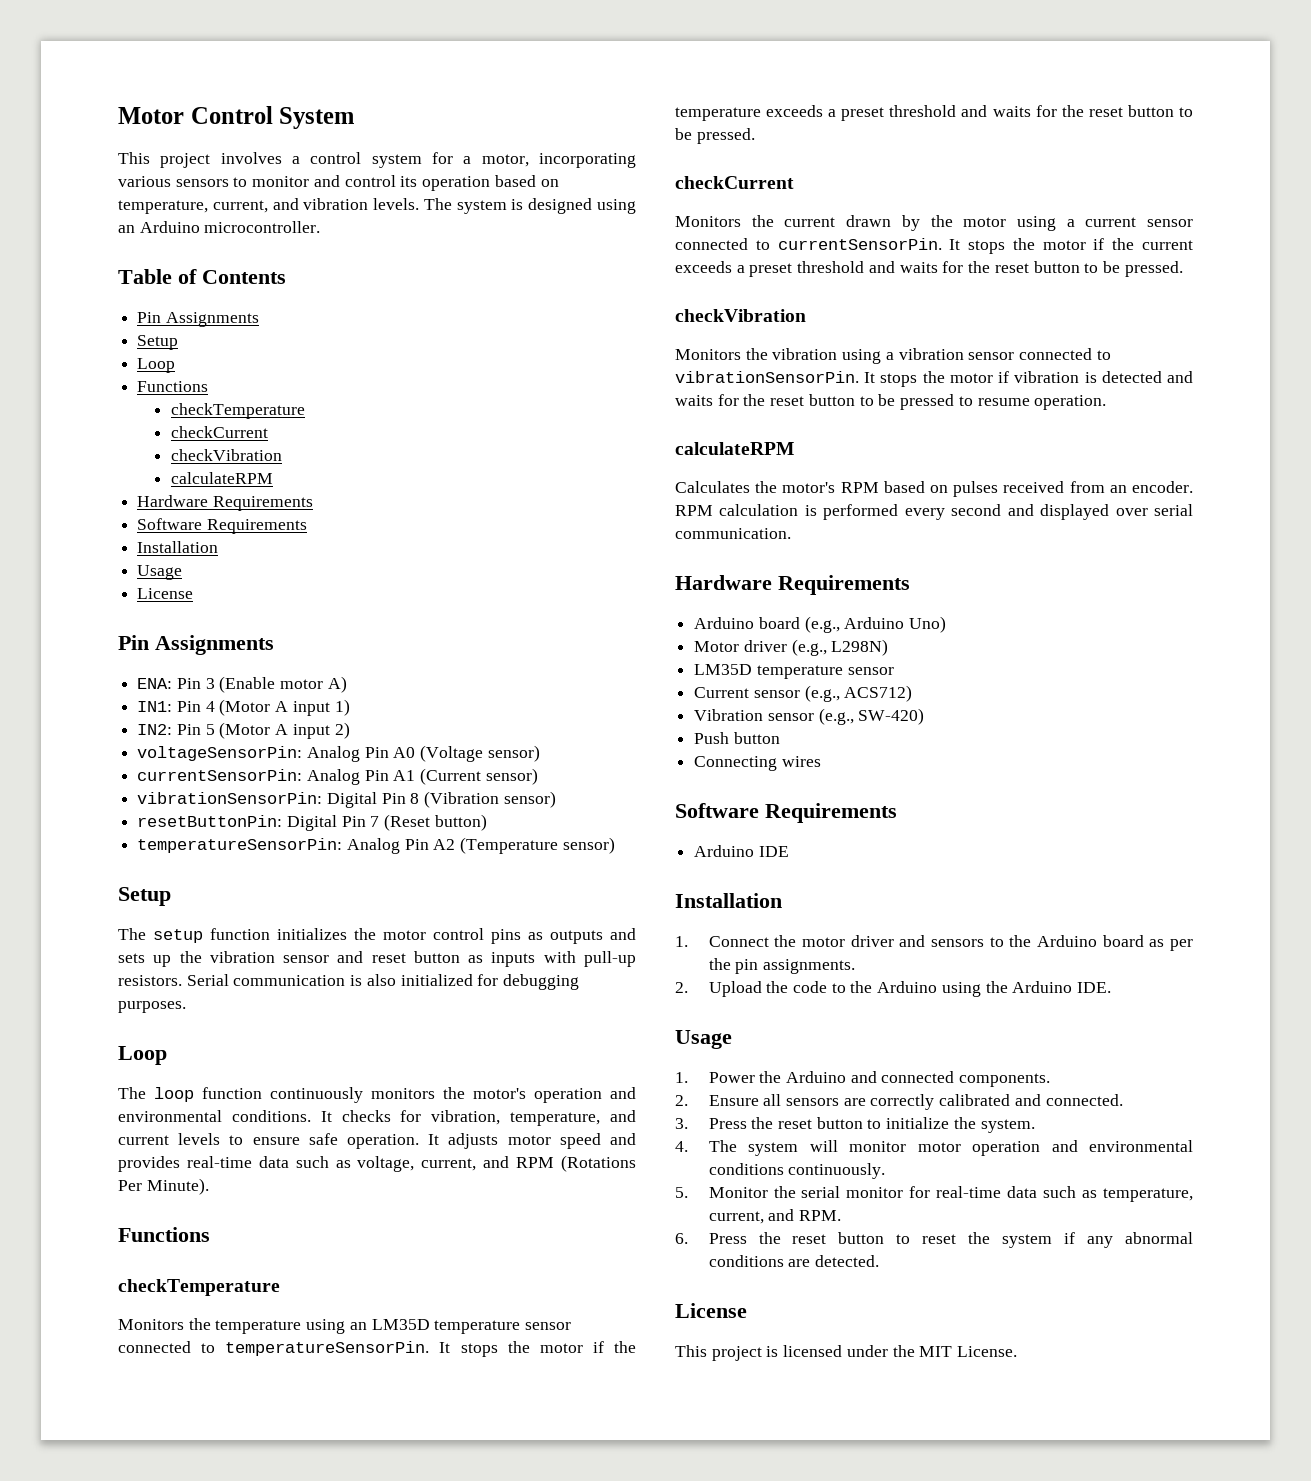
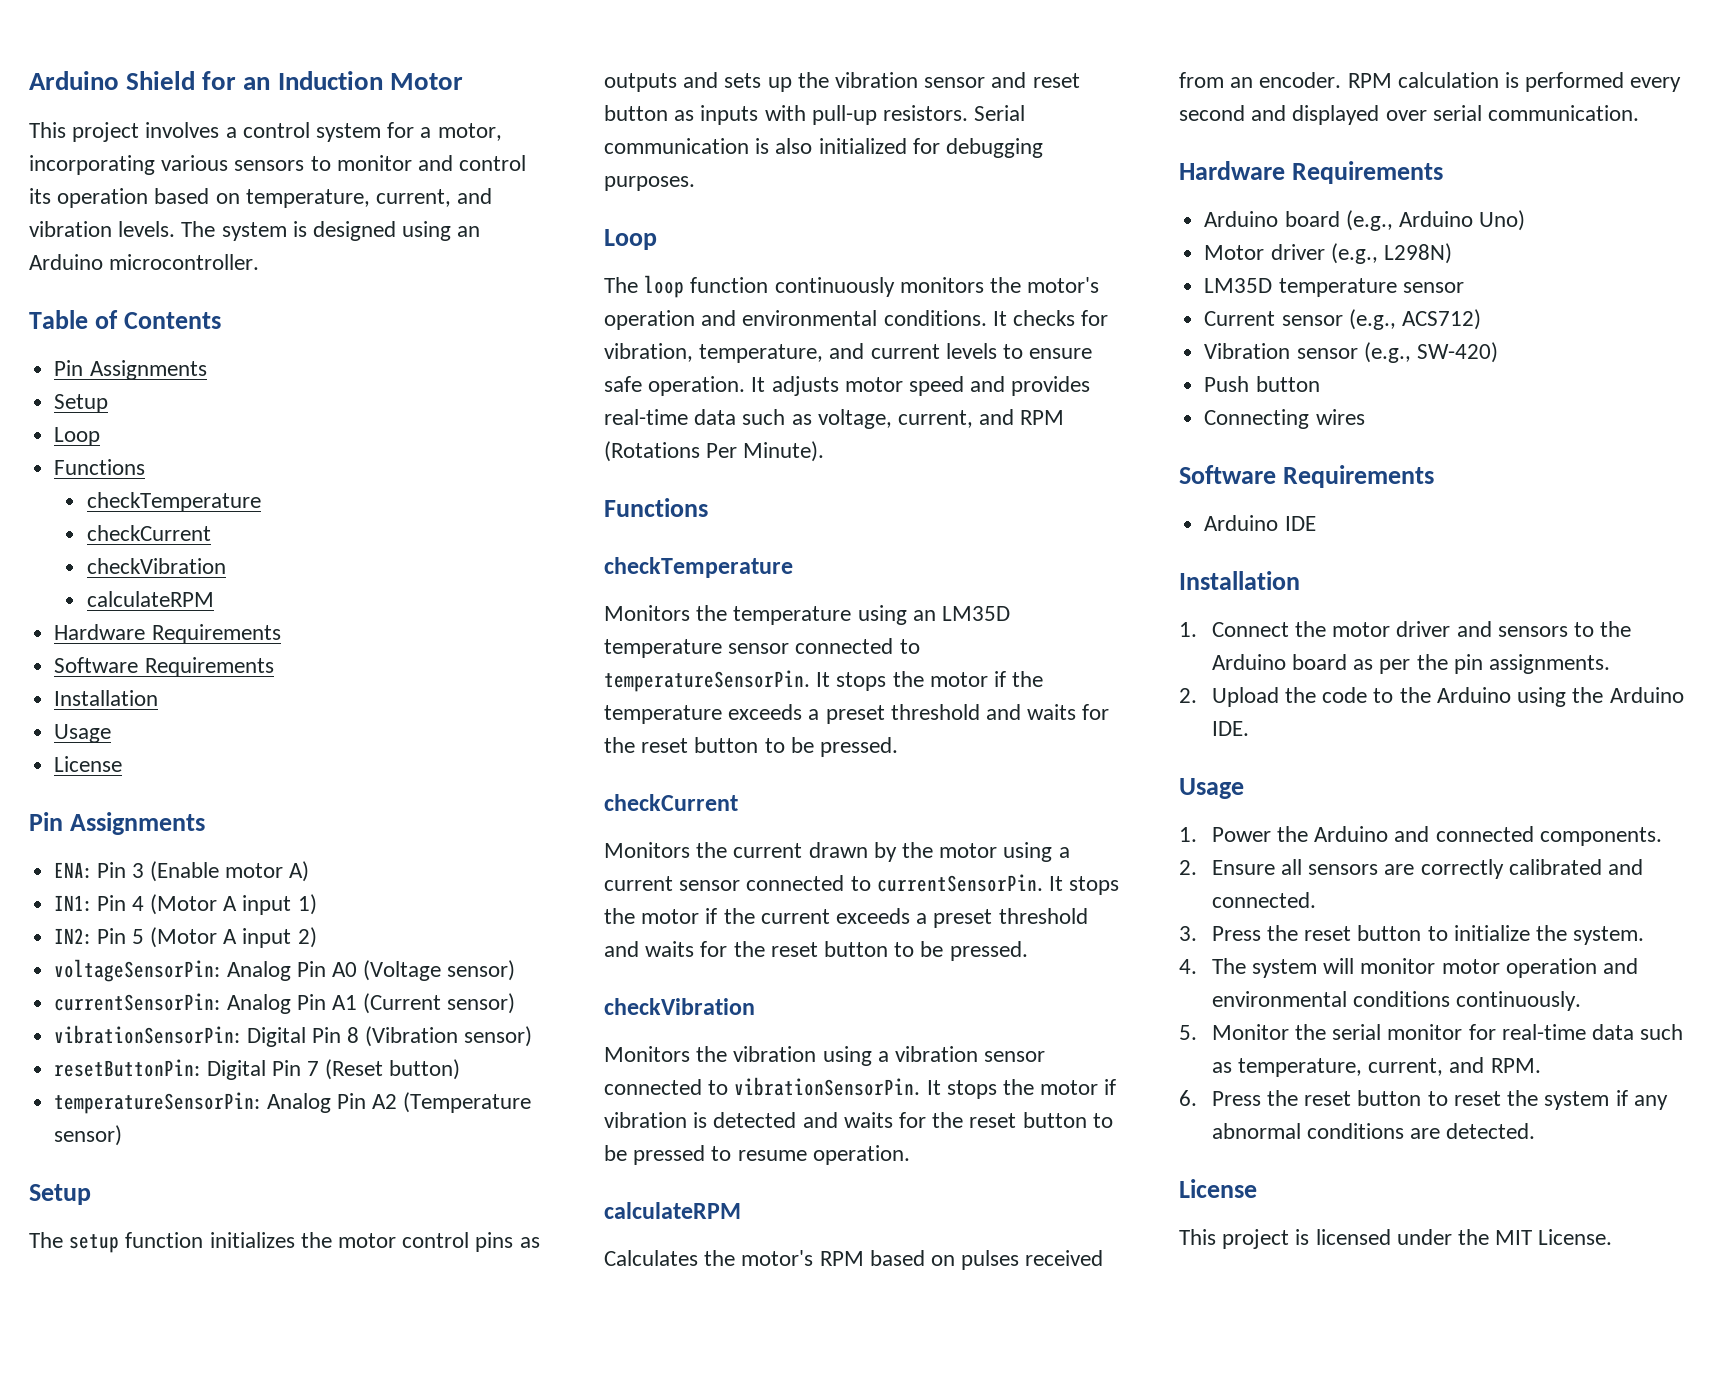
- Motor Control System
+ Arduino Shield for an Induction Motor

